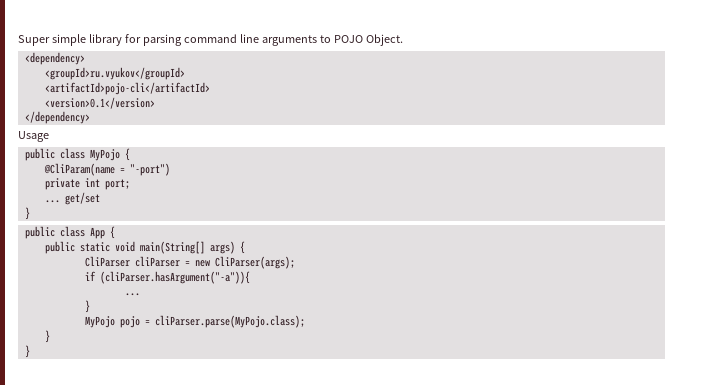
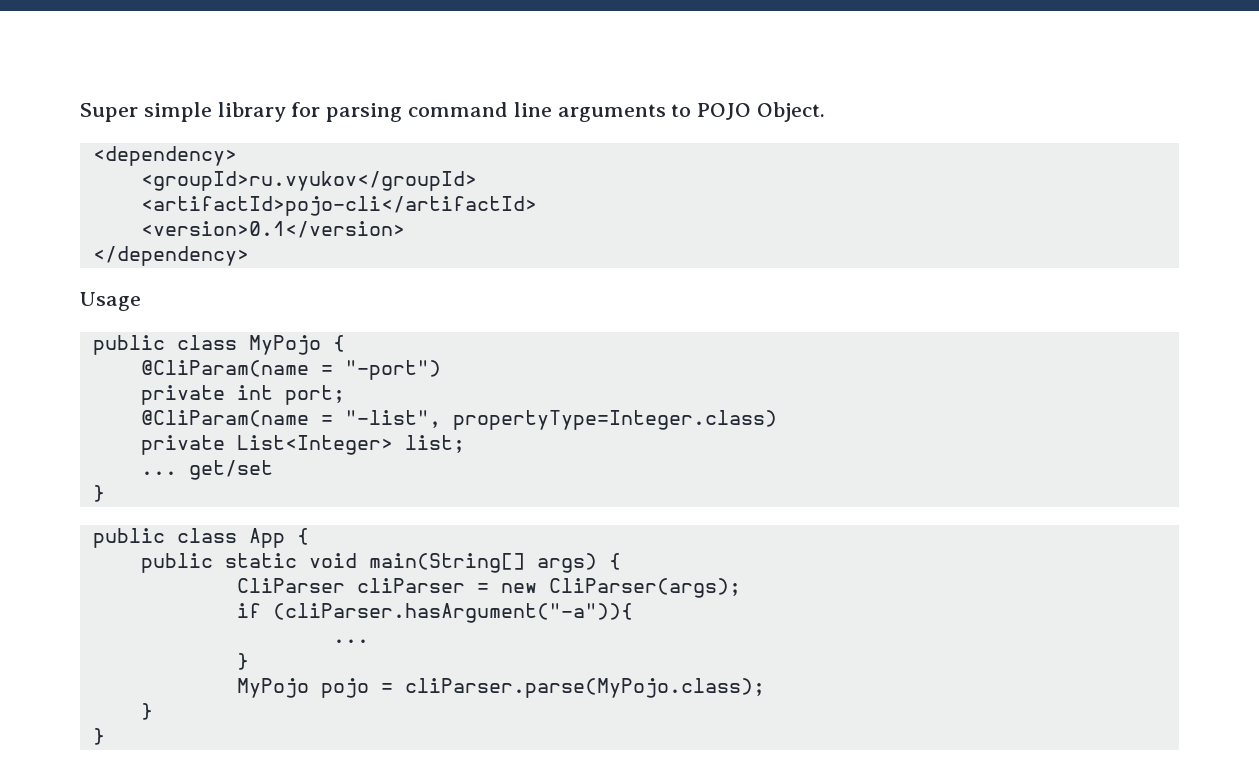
+ @CliParam(name = "-list", propertyType=Integer.class)
+ private List<Integer> list;

